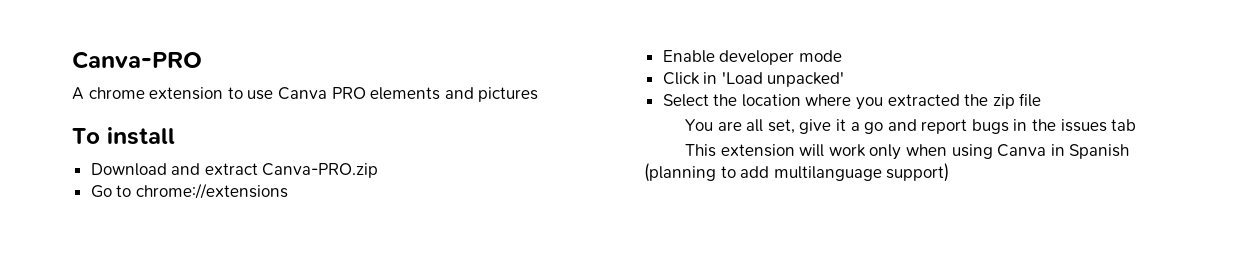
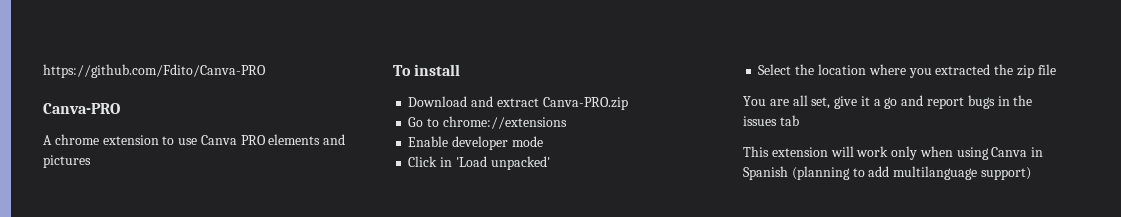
+ https://github.com/Fdito/Canva-PRO

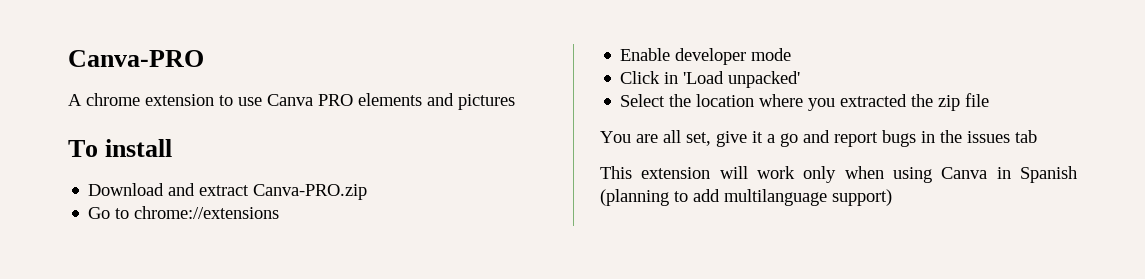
- https://github.com/Fdito/Canva-PRO

